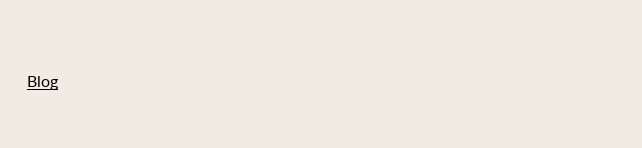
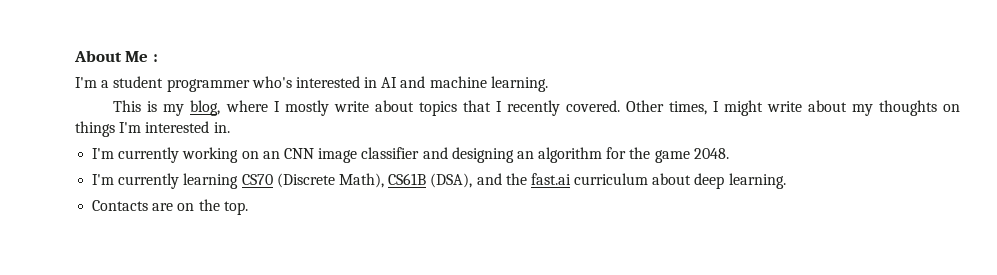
- Blog
+ About Me :
+ I'm a student programmer who's interested in AI and machine learning.
+ This is my blog, where I mostly write about topics that I recently covered. Other times, I might write about my thoughts on things I'm interested in.
+ I'm currently working on an CNN image classifier and designing an algorithm for the game 2048.
+ I'm currently learning CS70 (Discrete Math), CS61B (DSA), and the fast.ai curriculum about deep learning.
+ Contacts are on the top.

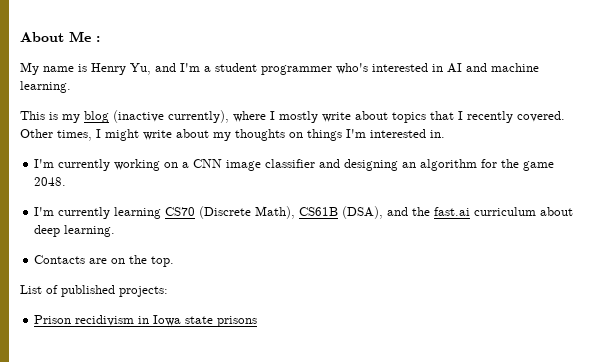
- I'm a student programmer who's interested in AI and machine learning.
+ My name is Henry Yu, and I'm a student programmer who's interested in AI and machine learning.
- This is my blog, where I mostly write about topics that I recently covered.
+ This is my blog (inactive currently), where I mostly write about topics that I recently covered.
- I'm currently working on an CNN image classifier and designing an algorithm for the game 2048.
+ I'm currently working on a CNN image classifier and designing an algorithm for the game 2048.
+ List of published projects:
+ Prison recidivism in Iowa state prisons

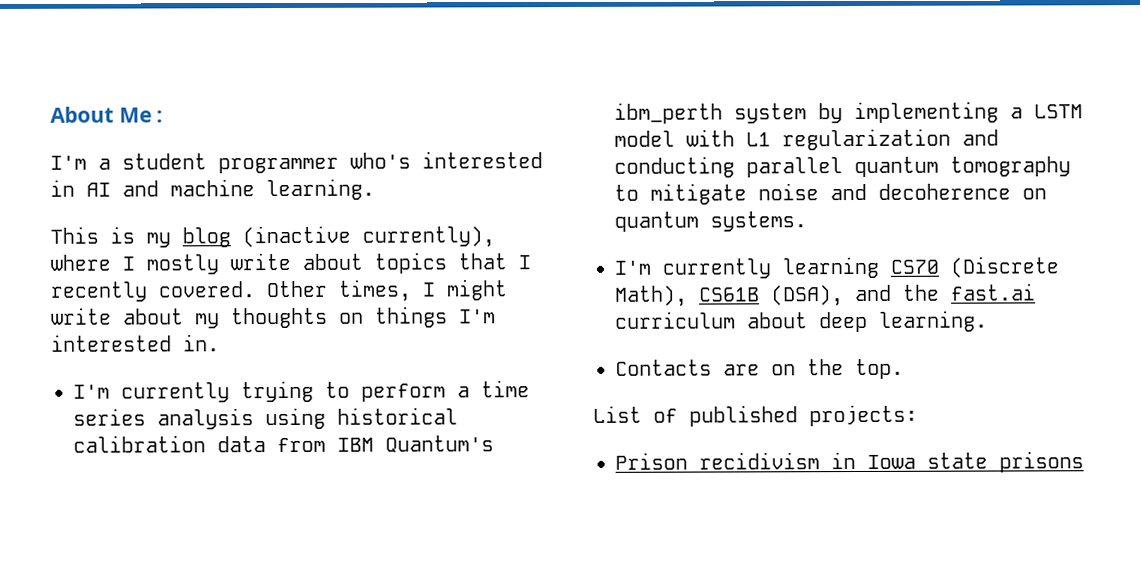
- My name is Henry Yu, and I'm a student programmer who's interested in AI and machine learning.
+ I'm a student programmer who's interested in AI and machine learning.
- I'm currently working on a CNN image classifier and designing an algorithm for the game 2048.
+ I'm currently trying to perform a time series analysis using historical calibration data from IBM Quantum's ibm_perth system by implementing a LSTM model with L1 regularization and conducting parallel quantum tomography to mitigate noise and decoherence on quantum systems.

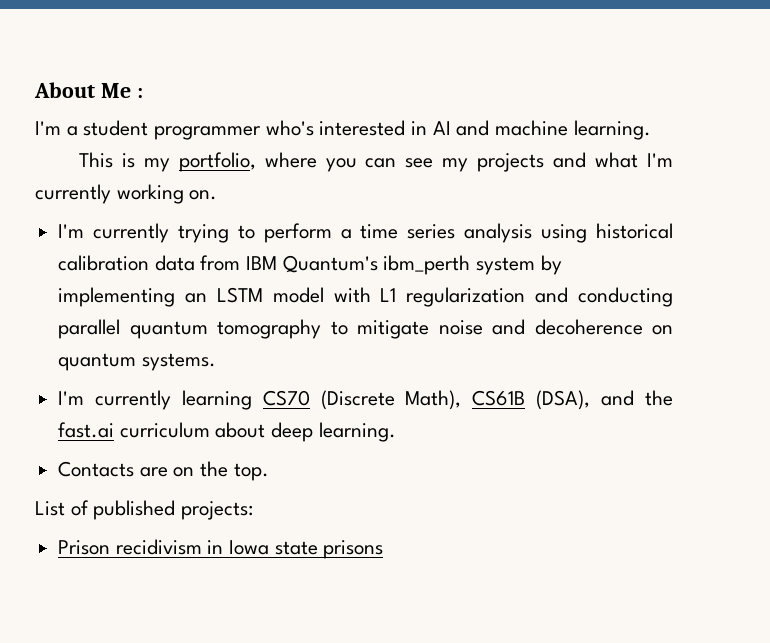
- This is my blog (inactive currently), where I mostly write about topics that I recently covered. Other times, I might write about my thoughts on things I'm interested in.
+ This is my portfolio, where you can see my projects and what I'm currently working on.
- I'm currently trying to perform a time series analysis using historical calibration data from IBM Quantum's ibm_perth system by implementing a LSTM model with L1 regularization and conducting parallel quantum tomography to mitigate noise and decoherence on quantum systems.
+ I'm currently trying to perform a time series analysis using historical calibration data from IBM Quantum's ibm_perth system by implementing an LSTM model with L1 regularization and conducting parallel quantum tomography to mitigate noise and decoherence on quantum systems.

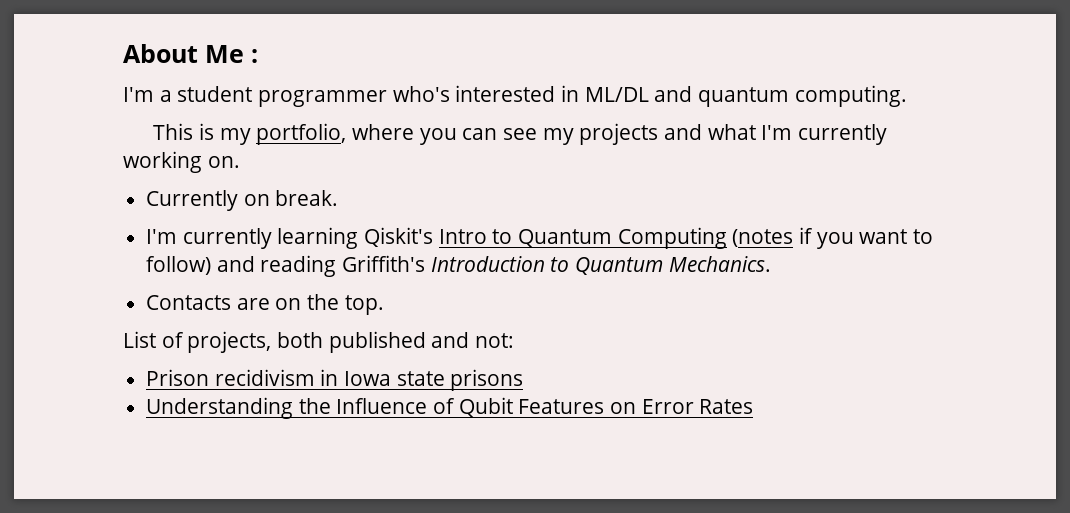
- I'm a student programmer who's interested in AI and machine learning.
+ I'm a student programmer who's interested in ML/DL and quantum computing.
- I'm currently trying to perform a time series analysis using historical calibration data from IBM Quantum's ibm_perth system by implementing an LSTM model with L1 regularization and conducting parallel quantum tomography to mitigate noise and decoherence on quantum systems.
- I'm currently learning CS70 (Discrete Math), CS61B (DSA), and the fast.ai curriculum about deep learning.
+ Currently on break.
+ I'm currently learning Qiskit's Intro to Quantum Computing (notes if you want to follow) and reading Griffith's Introduction to Quantum Mechanics.
- List of published projects:
+ List of projects, both published and not:
+ Understanding the Influence of Qubit Features on Error Rates

